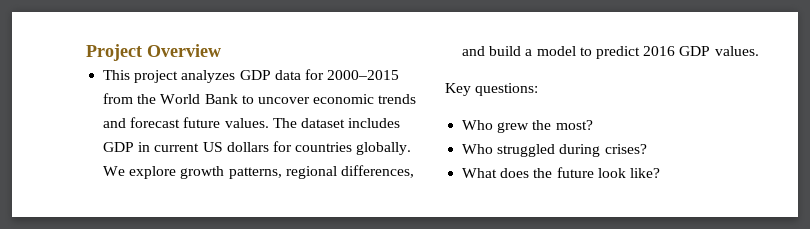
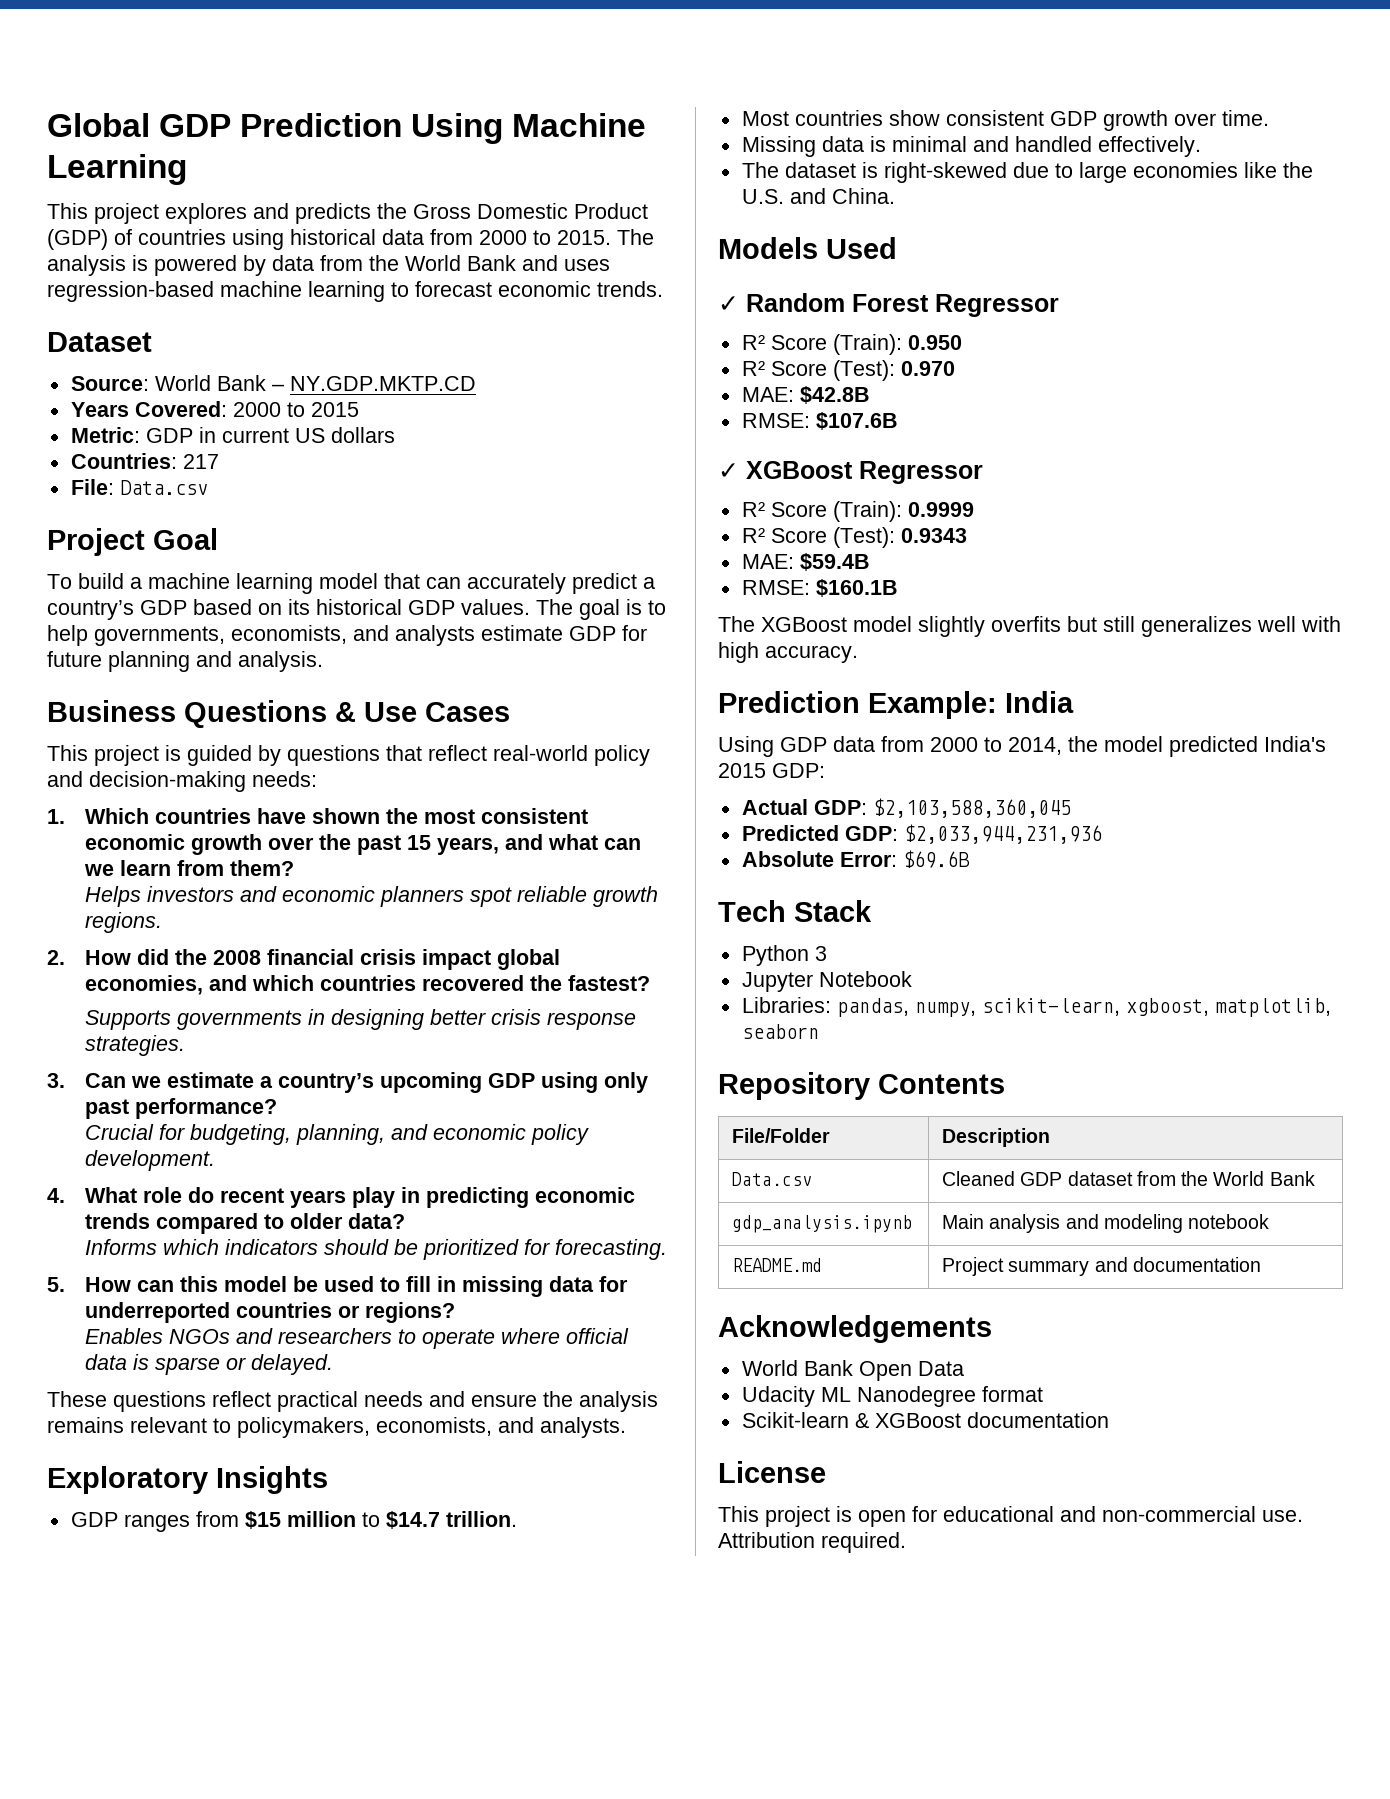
- Project Overview
- This project analyzes GDP data for 2000–2015 from the World Bank to uncover economic trends and forecast future values. The dataset includes GDP in current US dollars for countries globally. We explore growth patterns, regional differences, and build a model to predict 2016 GDP values.
- Key questions:
- Who grew the most?
- Who struggled during crises?
- What does the future look like?
+ Global GDP Prediction Using Machine Learning
+ This project explores and predicts the Gross Domestic Product (GDP) of countries using historical data from 2000 to 2015. The analysis is powered by data from the World Bank and uses regression-based machine learning to forecast economic trends.
+ Dataset
+ Source: World Bank – NY.GDP.MKTP.CD
+ Years Covered: 2000 to 2015
+ Metric: GDP in current US dollars
+ Countries: 217
+ File: Data.csv
+ Project Goal
+ To build a machine learning model that can accurately predict a country’s GDP based on its historical GDP values. The goal is to help governments, economists, and analysts estimate GDP for future planning and analysis.
+ Business Questions & Use Cases
+ This project is guided by questions that reflect real-world policy and decision-making needs:
+ 1. Which countries have shown the most consistent economic growth over the past 15 years, and what can we learn from them?
+ Helps investors and economic planners spot reliable growth regions.
+ 2. How did the 2008 financial crisis impact global economies, and which countries recovered the fastest?
+ Supports governments in designing better crisis response strategies.
+ 3. Can we estimate a country’s upcoming GDP using only past performance?
+ Crucial for budgeting, planning, and economic policy development.
+ 4. What role do recent years play in predicting economic trends compared to older data?
+ Informs which indicators should be prioritized for forecasting.
+ 5. How can this model be used to fill in missing data for underreported countries or regions?
+ Enables NGOs and researchers to operate where official data is sparse or delayed.
+ These questions reflect practical needs and ensure the analysis remains relevant to policymakers, economists, and analysts.
+ Exploratory Insights
+ GDP ranges from $15 million to $14.7 trillion.
+ Most countries show consistent GDP growth over time.
+ Missing data is minimal and handled effectively.
+ The dataset is right-skewed due to large economies like the U.S. and China.
+ Models Used
+ ✓ Random Forest Regressor
+ R² Score (Train): 0.950
+ R² Score (Test): 0.970
+ MAE: $42.8B
+ RMSE: $107.6B
+ ✓ XGBoost Regressor
+ R² Score (Train): 0.9999
+ R² Score (Test): 0.9343
+ MAE: $59.4B
+ RMSE: $160.1B
+ The XGBoost model slightly overfits but still generalizes well with high accuracy.
+ Prediction Example: India
+ Using GDP data from 2000 to 2014, the model predicted India's 2015 GDP:
+ Actual GDP: $2,103,588,360,045
+ Predicted GDP: $2,033,944,231,936
+ Absolute Error: $69.6B
+ Tech Stack
+ Python 3
+ Jupyter Notebook
+ Libraries: pandas, numpy, scikit-learn, xgboost, matplotlib, seaborn
+ Repository Contents
+ File/Folder | Description
+ Data.csv | Cleaned GDP dataset from the World Bank
+ gdp_analysis.ipynb | Main analysis and modeling notebook
+ README.md | Project summary and documentation
+ Acknowledgements
+ World Bank Open Data
+ Udacity ML Nanodegree format
+ Scikit-learn & XGBoost documentation
+ License
+ This project is open for educational and non-commercial use. Attribution required.

